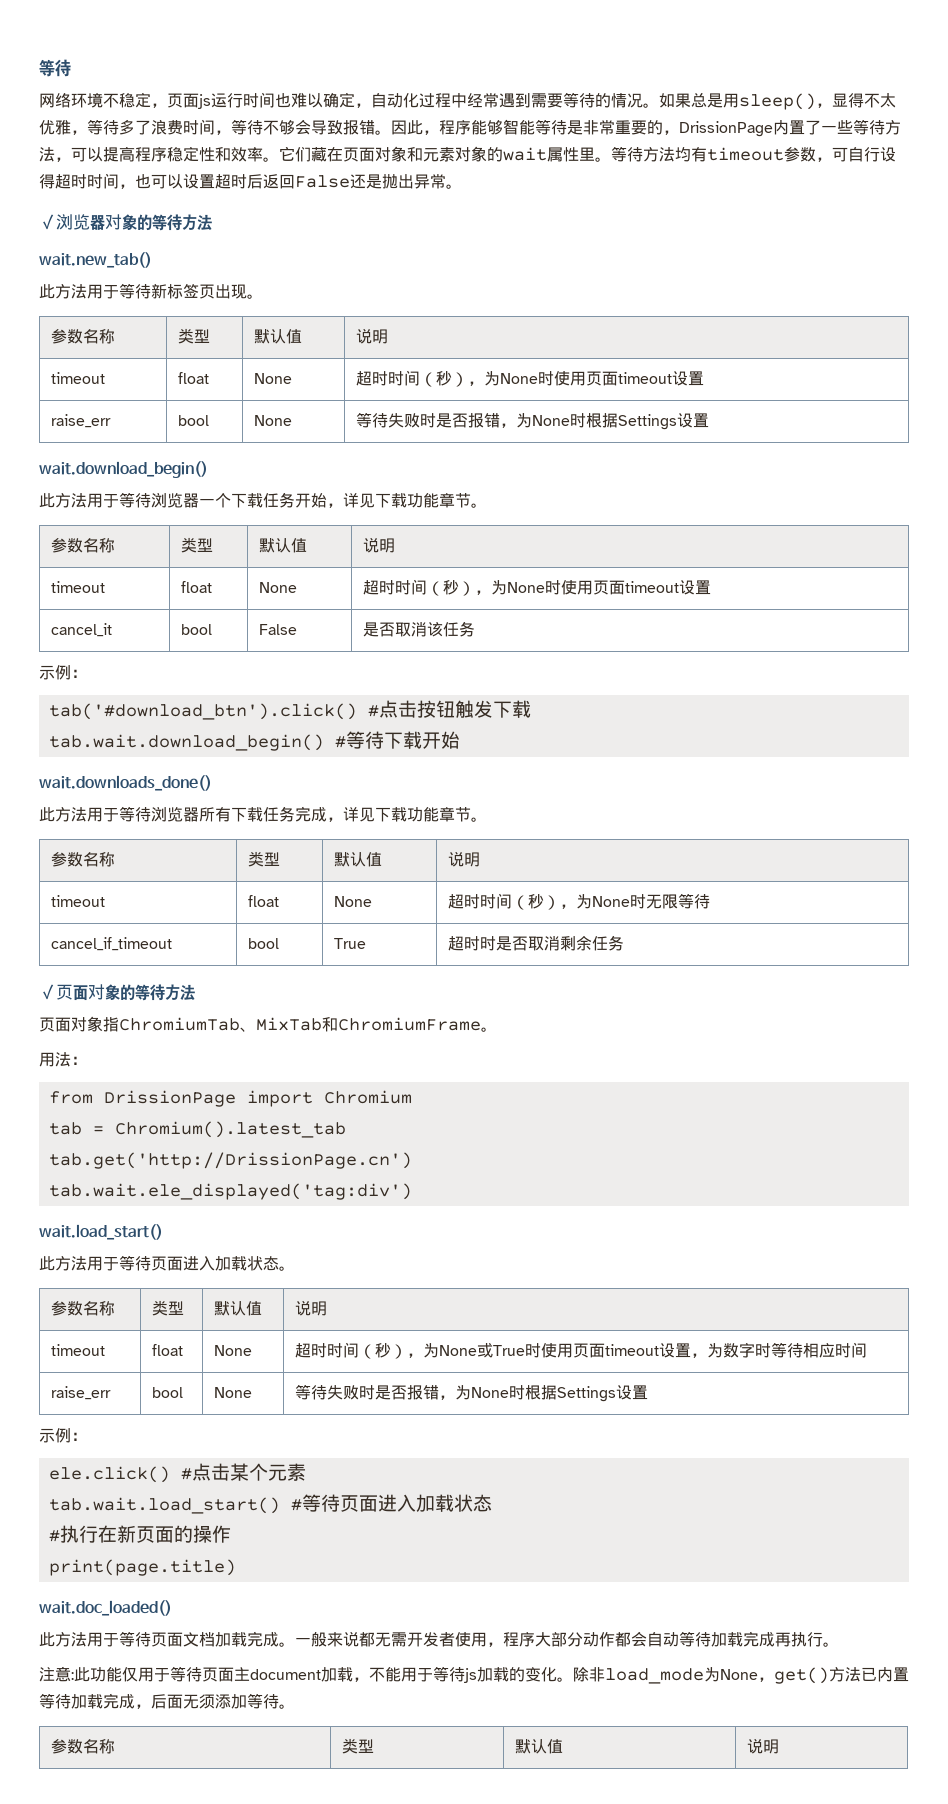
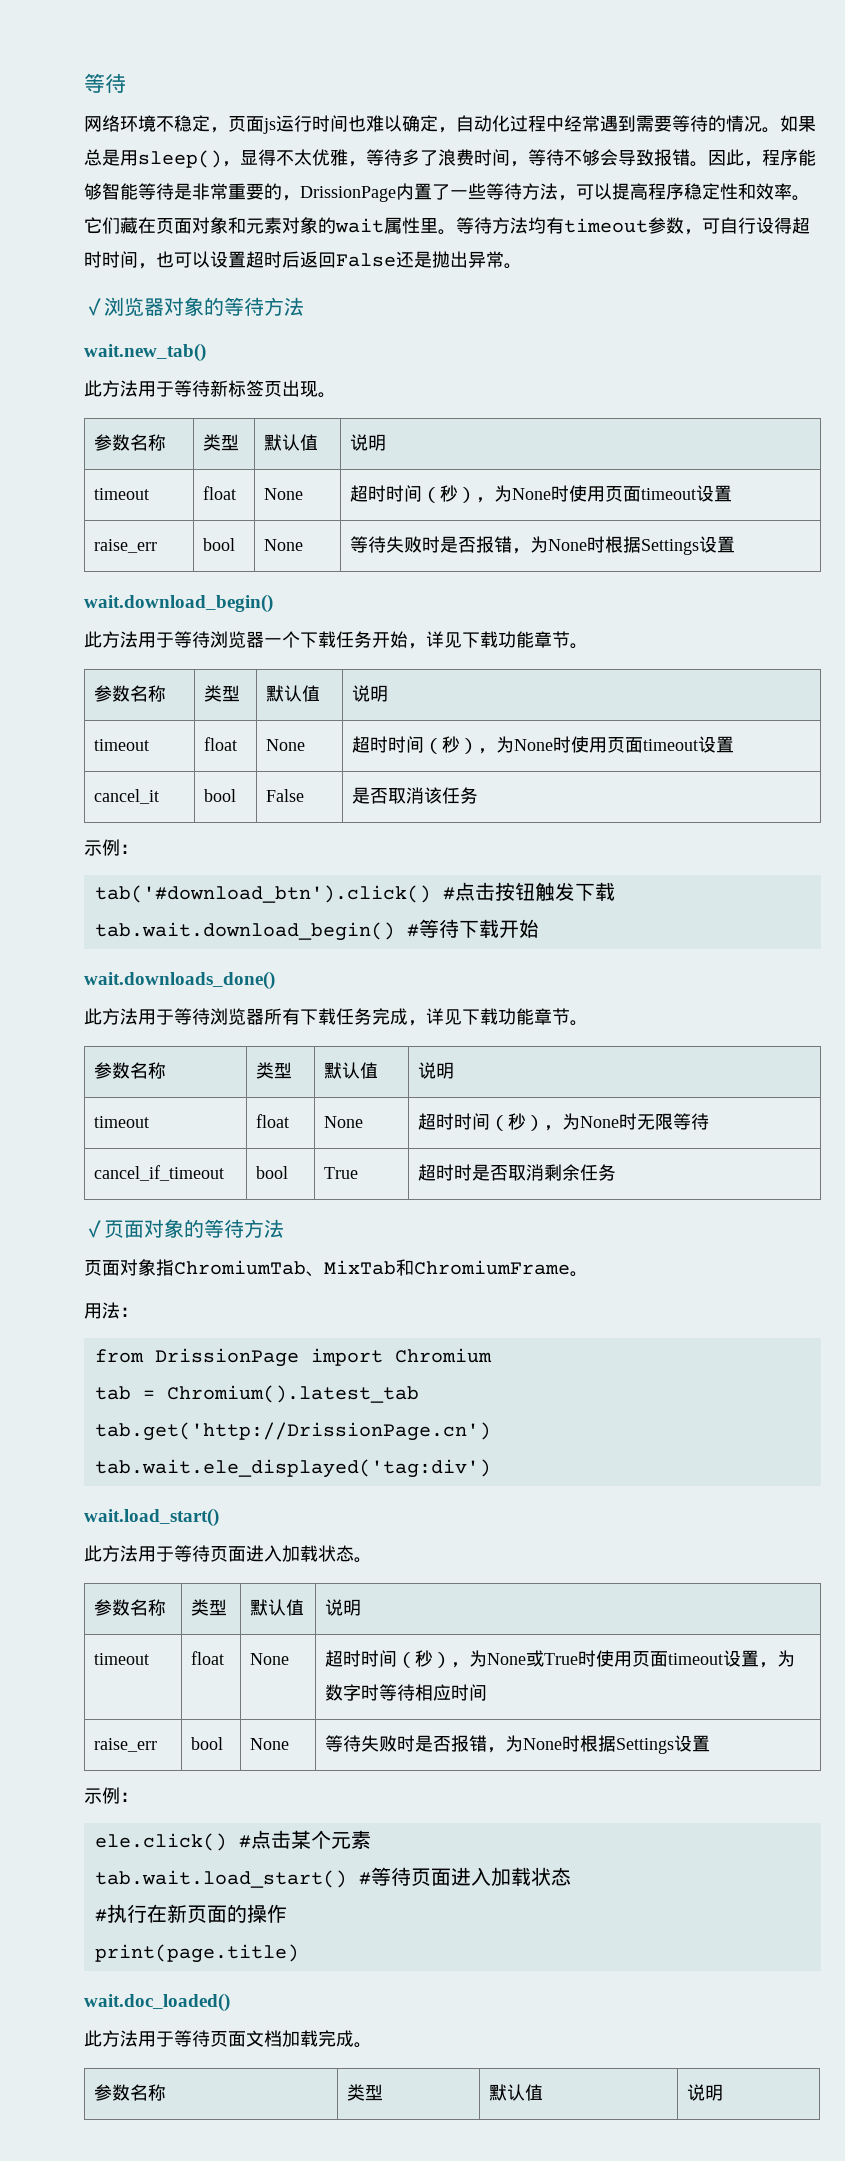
- 一般来说都无需开发者使用，程序大部分动作都会自动等待加载完成再执行。
- 注意:此功能仅用于等待页面主document加载，不能用于等待js加载的变化。除非load_mode为None，get()方法已内置等待加载完成，后面无须添加等待。

